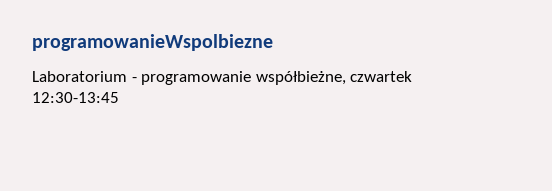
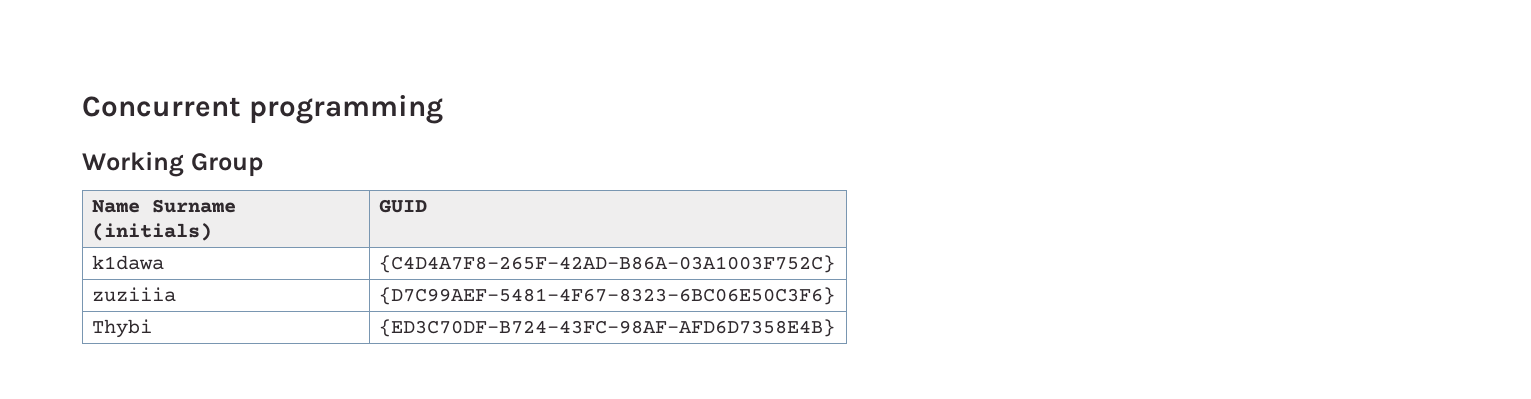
- programowanieWspolbiezne
- Laboratorium - programowanie współbieżne, czwartek 12:30-13:45
+ Concurrent programming
+ Working Group
+ Name Surname (initials) | GUID
+ k1dawa | {C4D4A7F8-265F-42AD-B86A-03A1003F752C}
+ zuziiia | {D7C99AEF-5481-4F67-8323-6BC06E50C3F6}
+ Thybi | {ED3C70DF-B724-43FC-98AF-AFD6D7358E4B}

